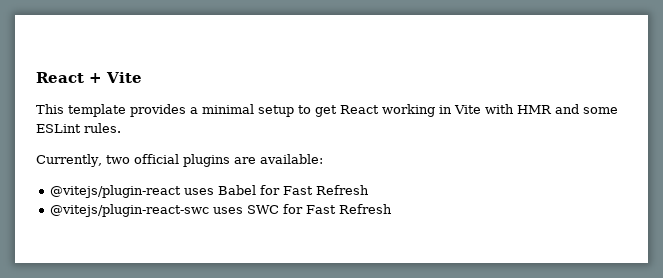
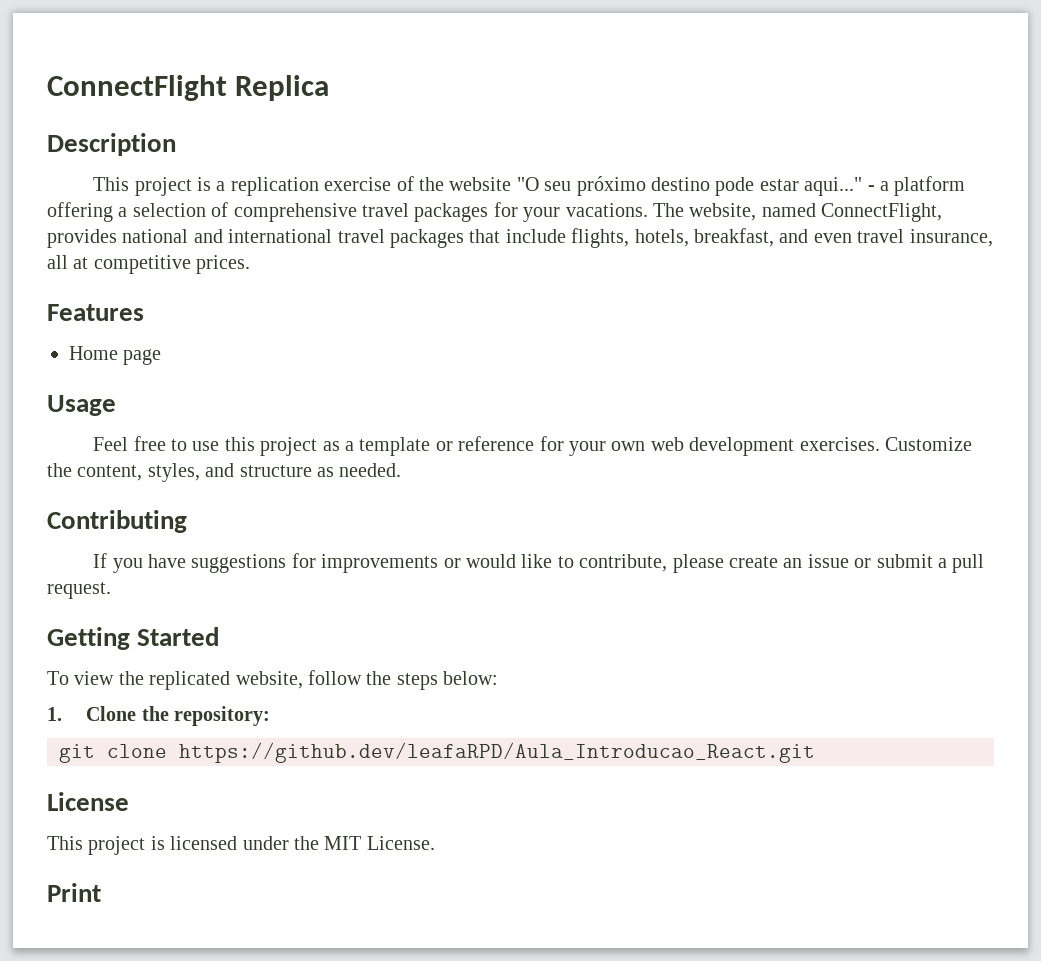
- React + Vite
- This template provides a minimal setup to get React working in Vite with HMR and some ESLint rules.
- Currently, two official plugins are available:
- @vitejs/plugin-react uses Babel for Fast Refresh
- @vitejs/plugin-react-swc uses SWC for Fast Refresh
+ ConnectFlight Replica
+ Description
+ This project is a replication exercise of the website "O seu próximo destino pode estar aqui..." - a platform offering a selection of comprehensive travel packages for your vacations. The website, named ConnectFlight, provides national and international travel packages that include flights, hotels, breakfast, and even travel insurance, all at competitive prices.
+ Features
+ Home page
+ Usage
+ Feel free to use this project as a template or reference for your own web development exercises. Customize the content, styles, and structure as needed.
+ Contributing
+ If you have suggestions for improvements or would like to contribute, please create an issue or submit a pull request.
+ Getting Started
+ To view the replicated website, follow the steps below:
+ 1. Clone the repository:
+ git clone https://github.dev/leafaRPD/Aula_Introducao_React.git
+ License
+ This project is licensed under the MIT License.
+ Print

